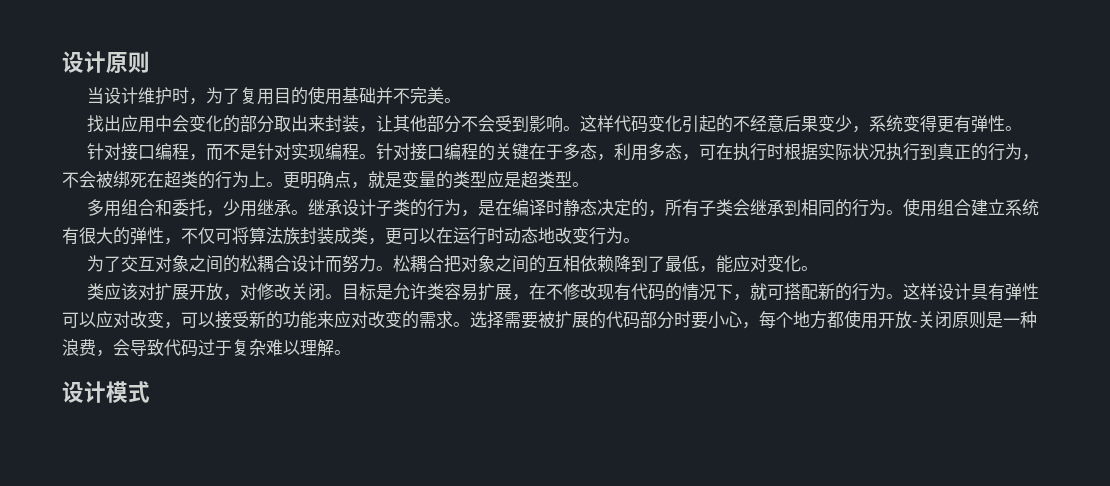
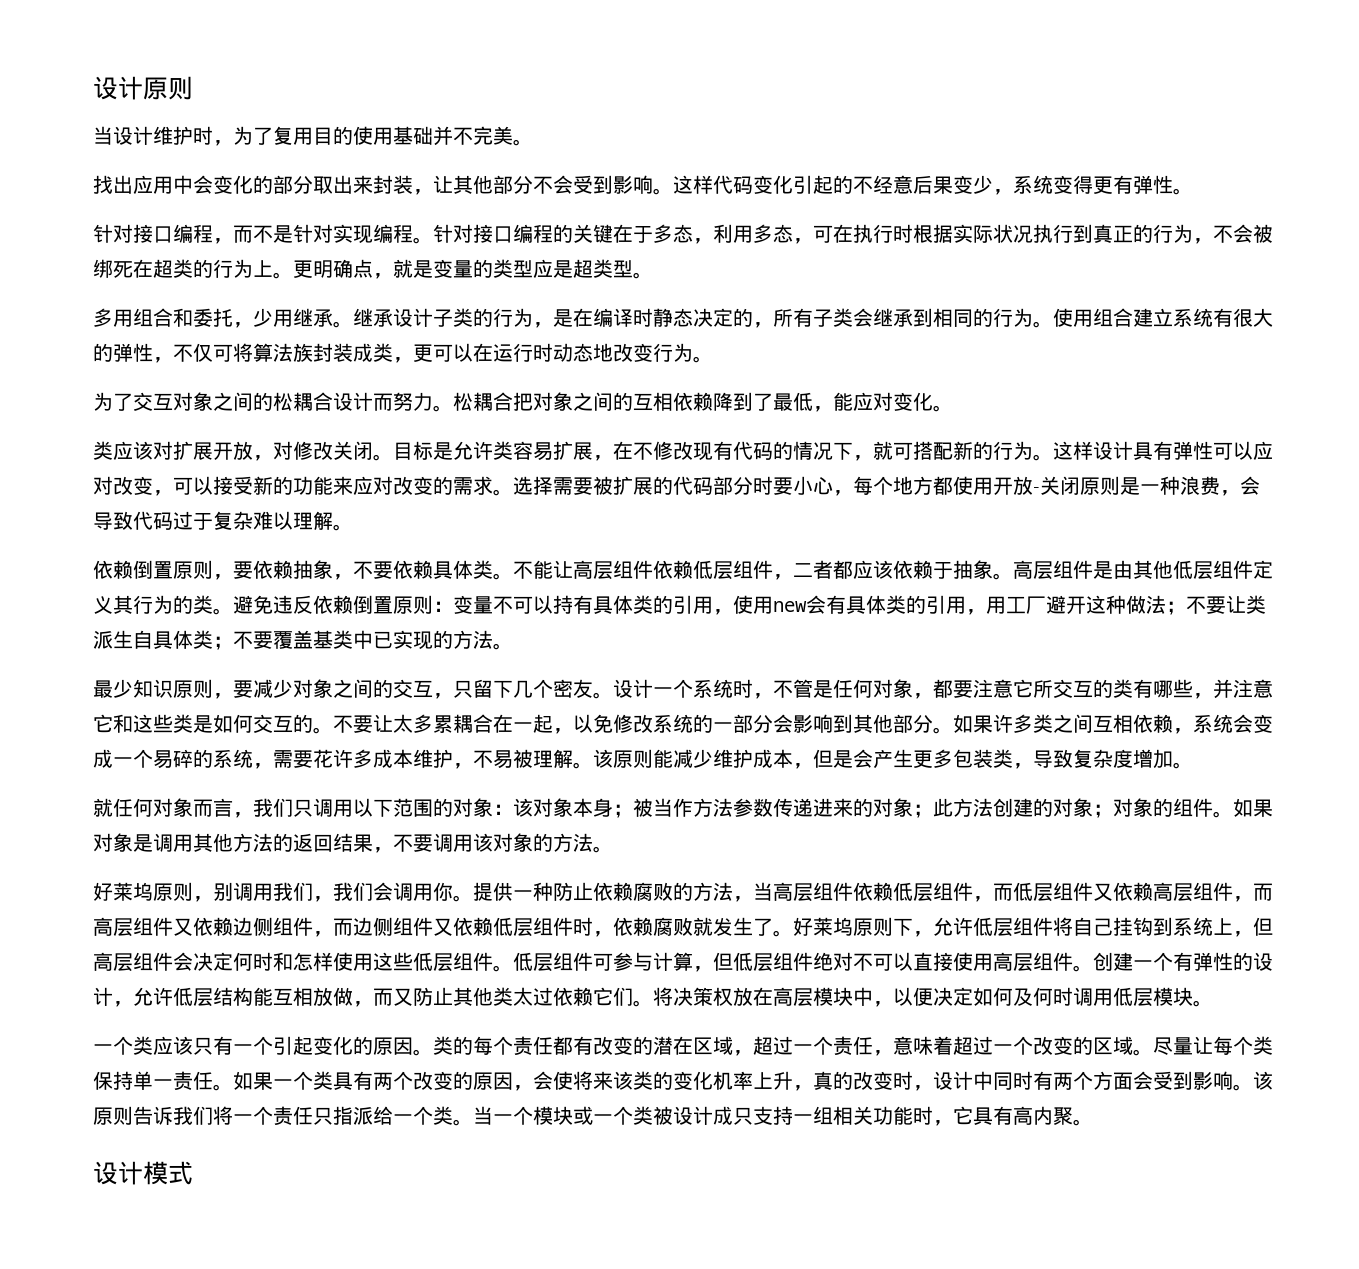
+ 依赖倒置原则，要依赖抽象，不要依赖具体类。不能让高层组件依赖低层组件，二者都应该依赖于抽象。高层组件是由其他低层组件定义其行为的类。避免违反依赖倒置原则：变量不可以持有具体类的引用，使用new会有具体类的引用，用工厂避开这种做法；不要让类派生自具体类；不要覆盖基类中已实现的方法。
+ 最少知识原则，要减少对象之间的交互，只留下几个密友。设计一个系统时，不管是任何对象，都要注意它所交互的类有哪些，并注意它和这些类是如何交互的。不要让太多累耦合在一起，以免修改系统的一部分会影响到其他部分。如果许多类之间互相依赖，系统会变成一个易碎的系统，需要花许多成本维护，不易被理解。该原则能减少维护成本，但是会产生更多包装类，导致复杂度增加。
+ 就任何对象而言，我们只调用以下范围的对象：该对象本身；被当作方法参数传递进来的对象；此方法创建的对象；对象的组件。如果对象是调用其他方法的返回结果，不要调用该对象的方法。
+ 好莱坞原则，别调用我们，我们会调用你。提供一种防止依赖腐败的方法，当高层组件依赖低层组件，而低层组件又依赖高层组件，而高层组件又依赖边侧组件，而边侧组件又依赖低层组件时，依赖腐败就发生了。好莱坞原则下，允许低层组件将自己挂钩到系统上，但高层组件会决定何时和怎样使用这些低层组件。低层组件可参与计算，但低层组件绝对不可以直接使用高层组件。创建一个有弹性的设计，允许低层结构能互相放做，而又防止其他类太过依赖它们。将决策权放在高层模块中，以便决定如何及何时调用低层模块。
+ 一个类应该只有一个引起变化的原因。类的每个责任都有改变的潜在区域，超过一个责任，意味着超过一个改变的区域。尽量让每个类保持单一责任。如果一个类具有两个改变的原因，会使将来该类的变化机率上升，真的改变时，设计中同时有两个方面会受到影响。该原则告诉我们将一个责任只指派给一个类。当一个模块或一个类被设计成只支持一组相关功能时，它具有高内聚。

